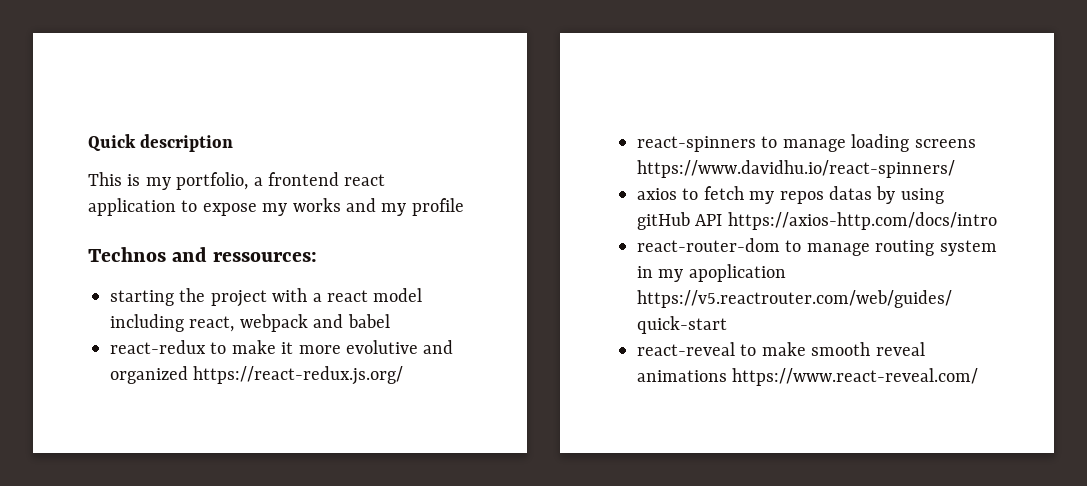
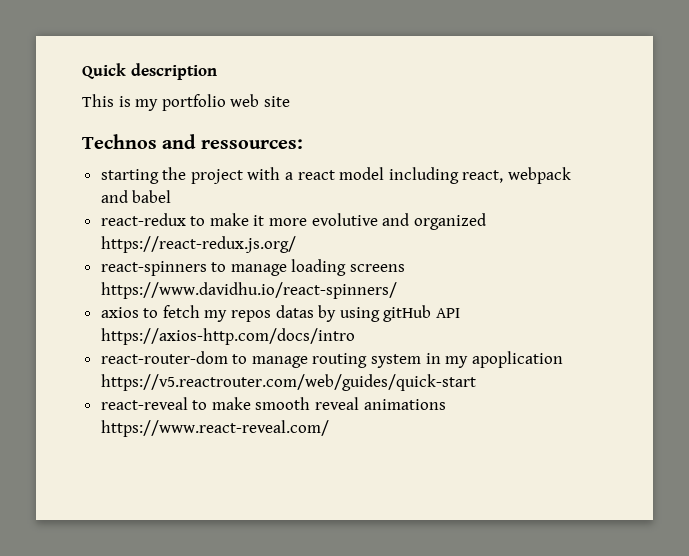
- This is my portfolio, a frontend react application to expose my works and my profile
+ This is my portfolio web site

